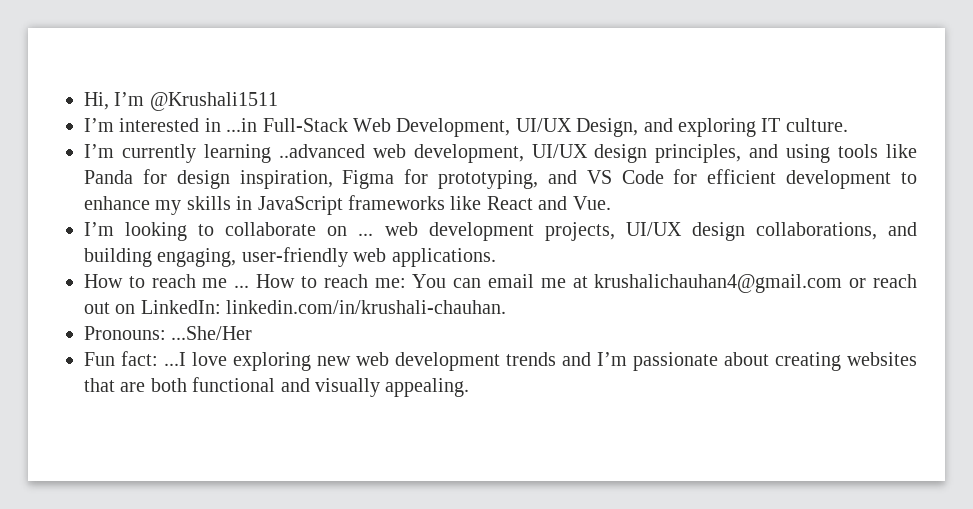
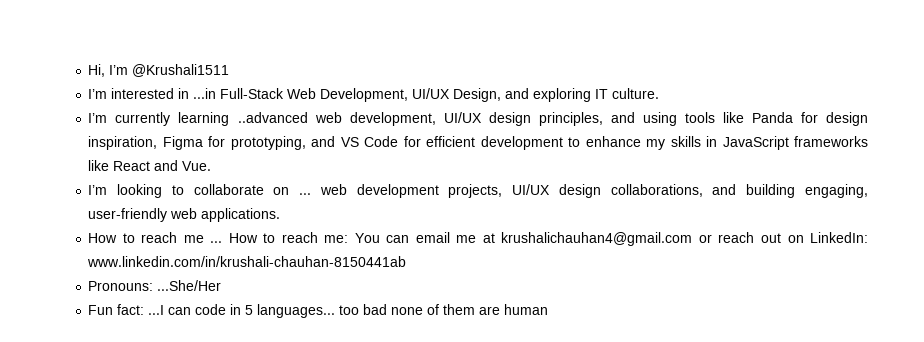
- How to reach me: You can email me at krushalichauhan4@gmail.com or reach out on LinkedIn: linkedin.com/in/krushali-chauhan.
+ How to reach me: You can email me at krushalichauhan4@gmail.com or reach out on LinkedIn: www.linkedin.com/in/krushali-chauhan-8150441ab
- Fun fact: ...I love exploring new web development trends and I’m passionate about creating websites that are both functional and visually appealing.
+ Fun fact: ...I can code in 5 languages... too bad none of them are human

